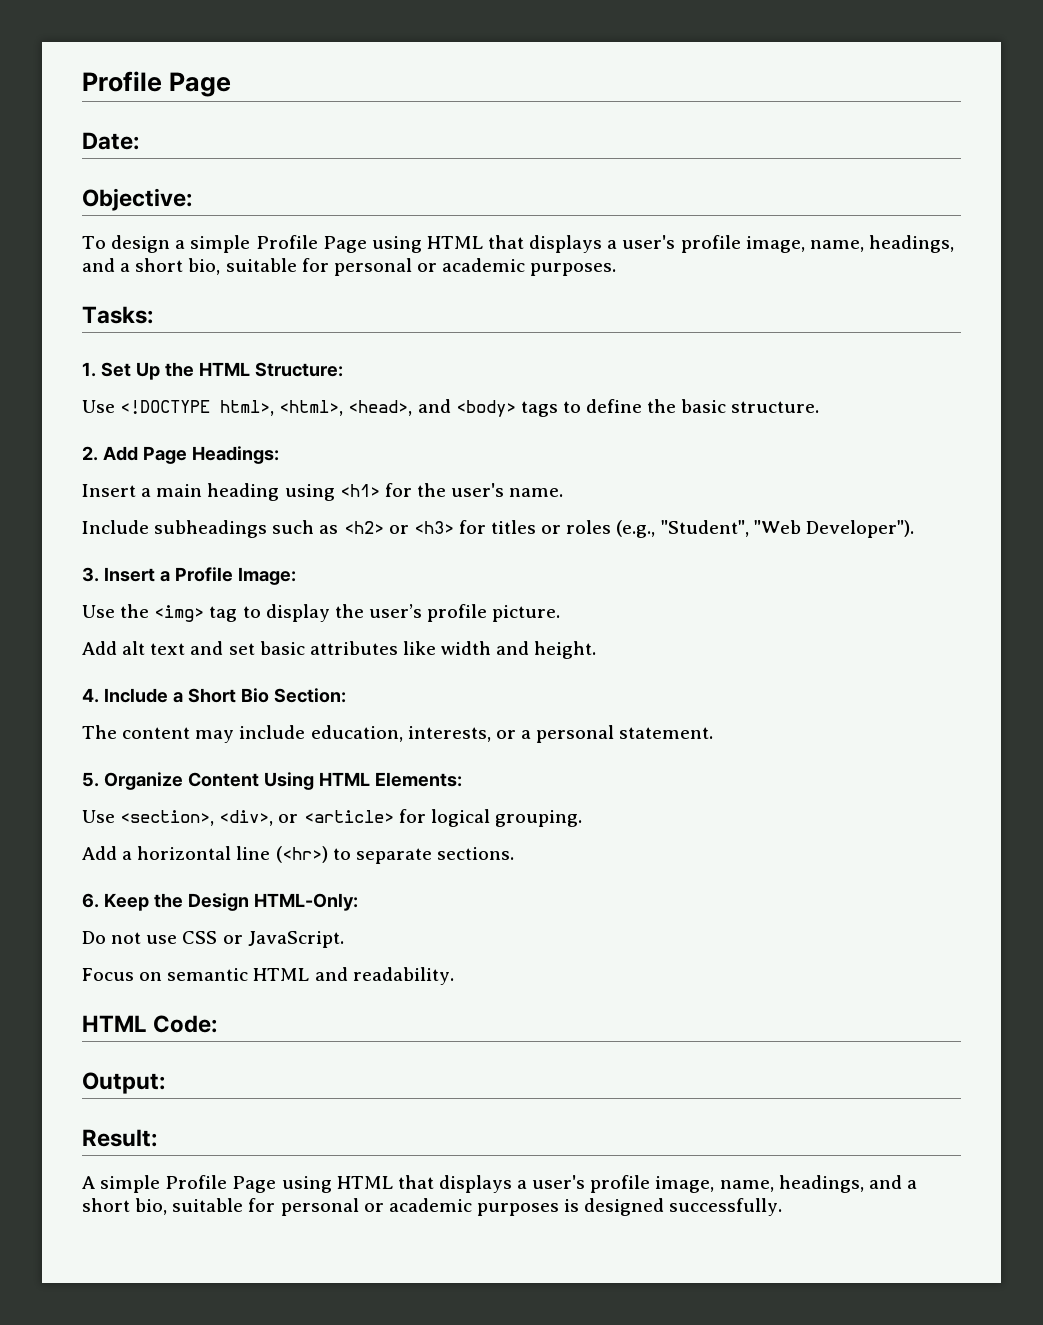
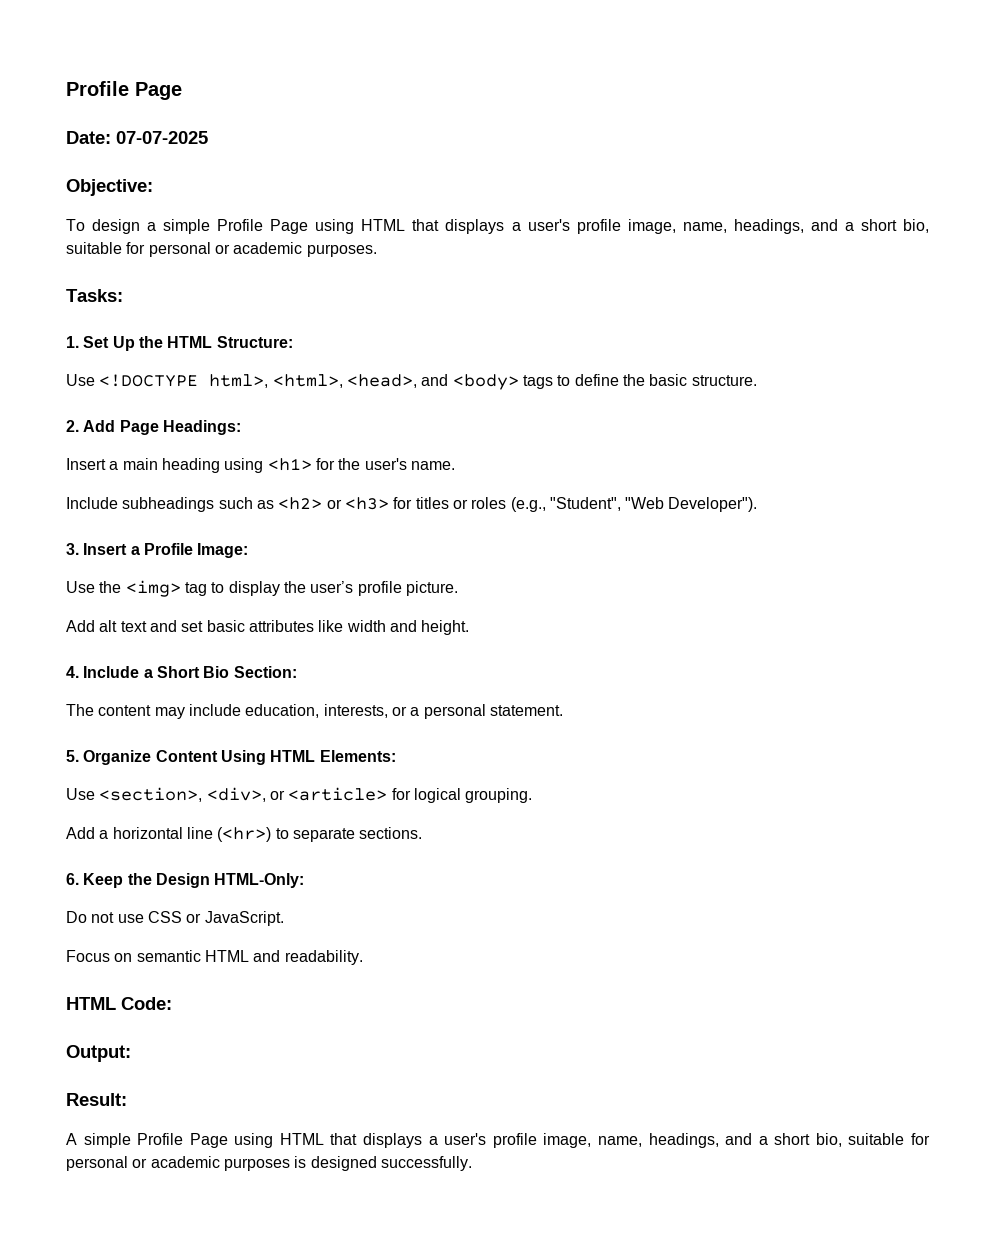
- Date:
+ Date: 07-07-2025

